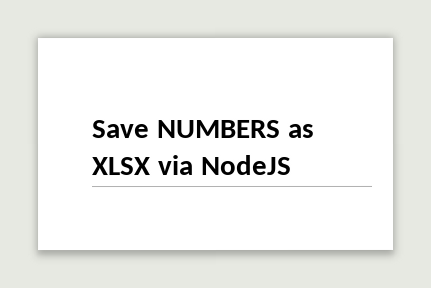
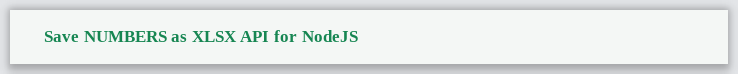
- Save NUMBERS as XLSX via NodeJS
+ Save NUMBERS as XLSX API for NodeJS

